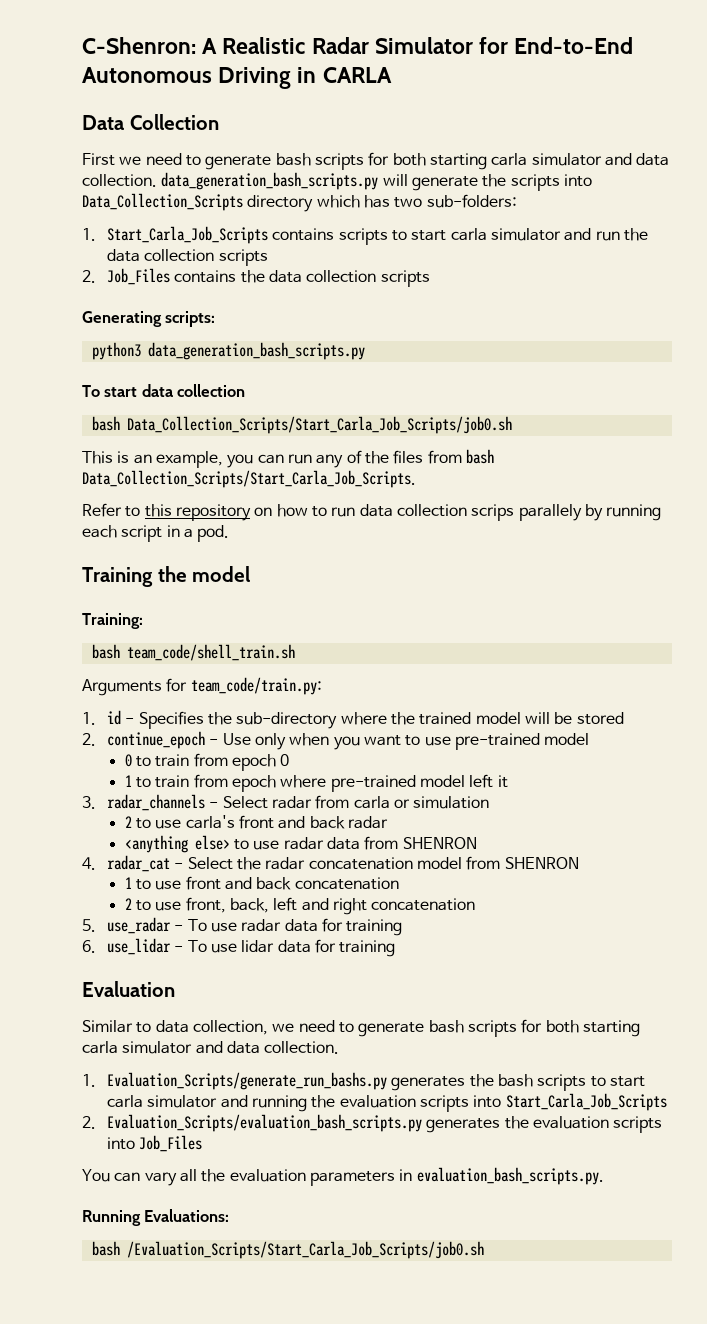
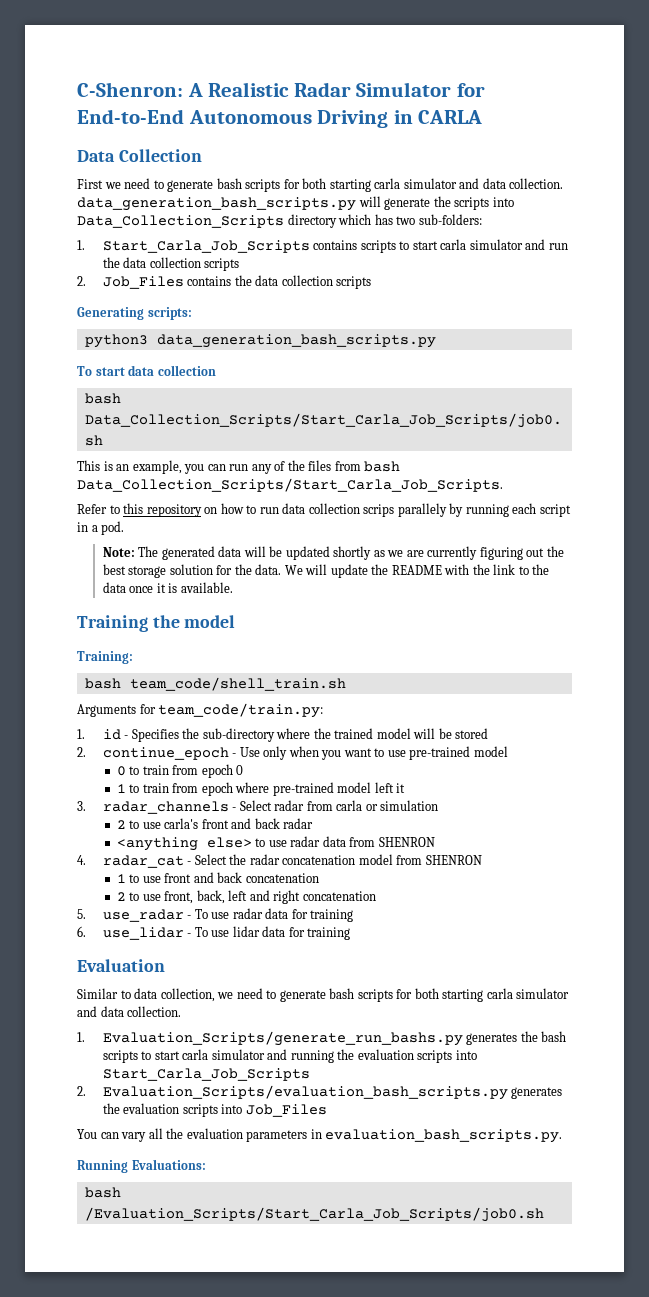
+ Note: The generated data will be updated shortly as we are currently figuring out the best storage solution for the data. We will update the README with the link to the data once it is available.

